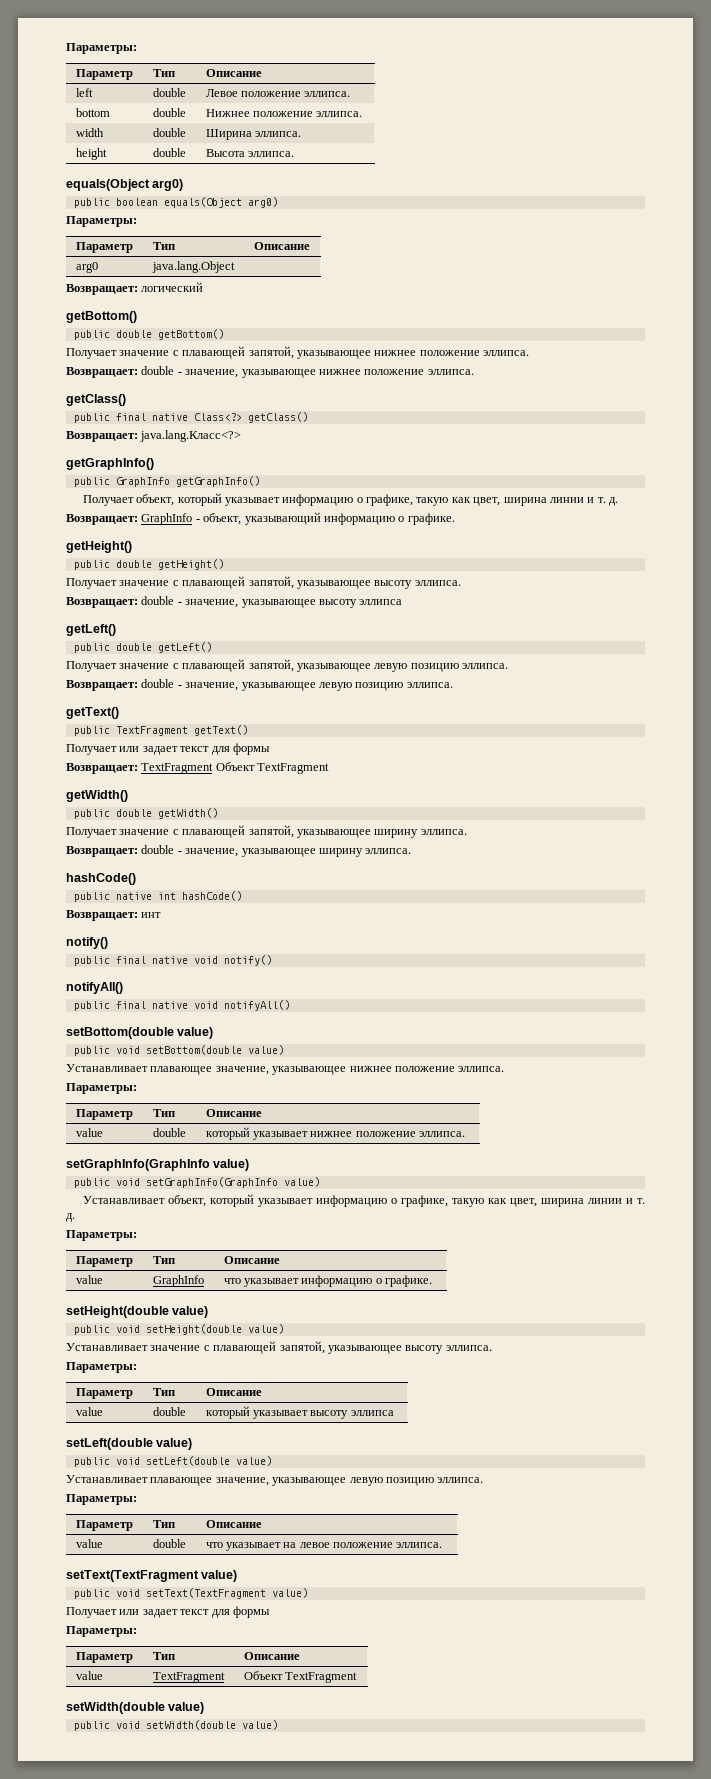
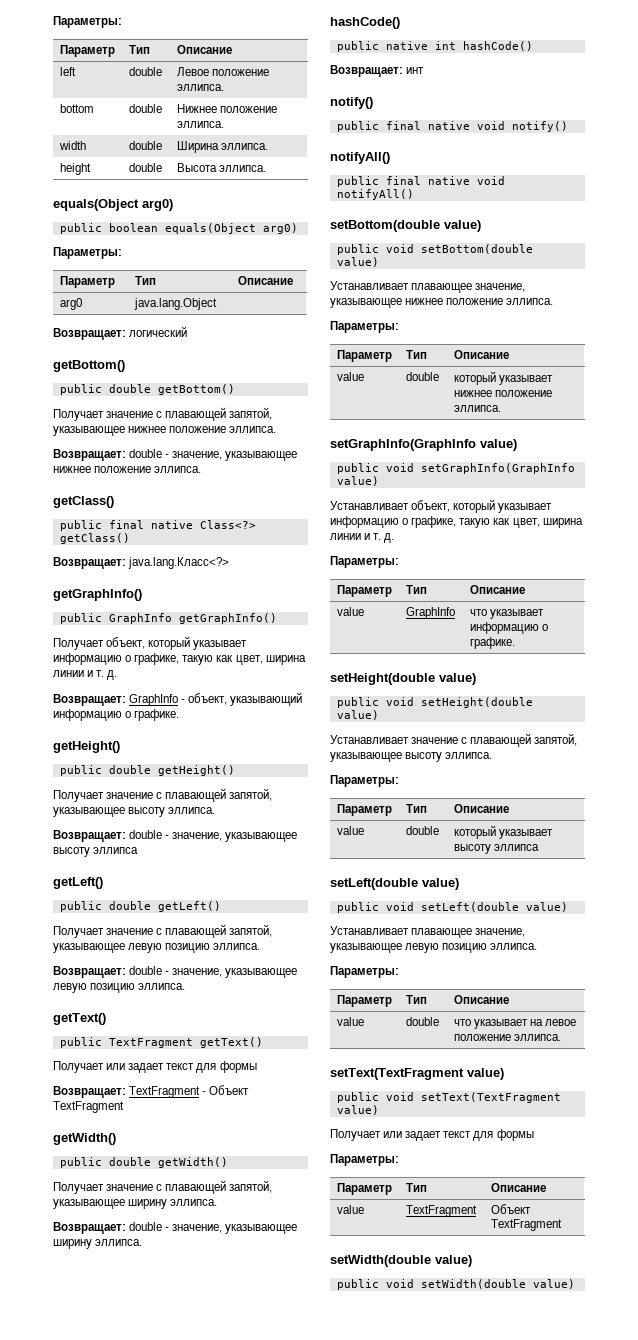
- Возвращает: TextFragment Объект TextFragment
+ Возвращает: TextFragment - Объект TextFragment

